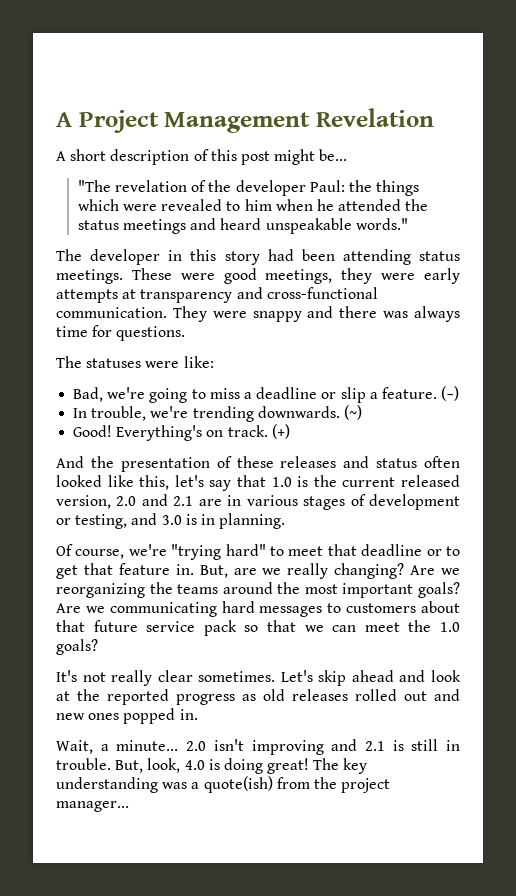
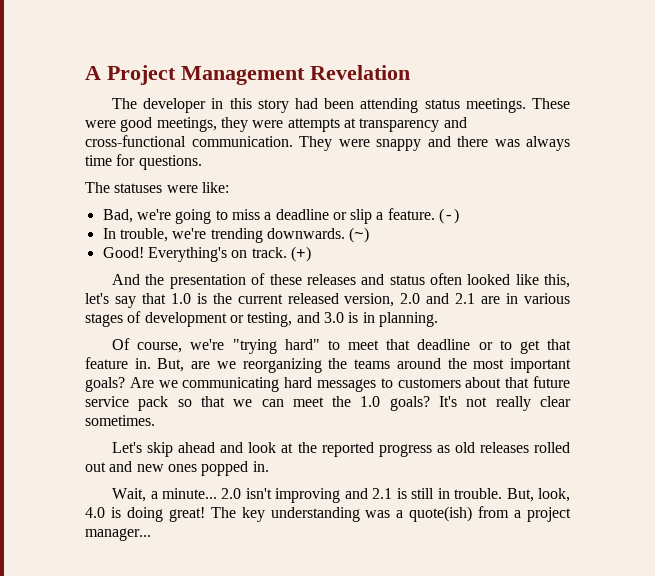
- A short description of this post might be...
- "The revelation of the developer Paul: the things which were revealed to him when he attended the status meetings and heard unspeakable words."
- These were good meetings, they were early attempts at transparency and cross-functional communication.
+ These were good meetings, they were attempts at transparency and cross-functional communication.
- But, are we really changing? Are we reorganizing the teams around the most important goals?
+ But, are we reorganizing the teams around the most important goals?
- Are we communicating hard messages to customers about that future service pack so that we can meet the 1.0 goals?
- It's not really clear sometimes. Let's skip ahead and look at the reported progress as old releases rolled out and new ones popped in.
+ Are we communicating hard messages to customers about that future service pack so that we can meet the 1.0 goals? It's not really clear sometimes.
+ Let's skip ahead and look at the reported progress as old releases rolled out and new ones popped in.
- The key understanding was a quote(ish) from the project manager...
+ The key understanding was a quote(ish) from a project manager...

